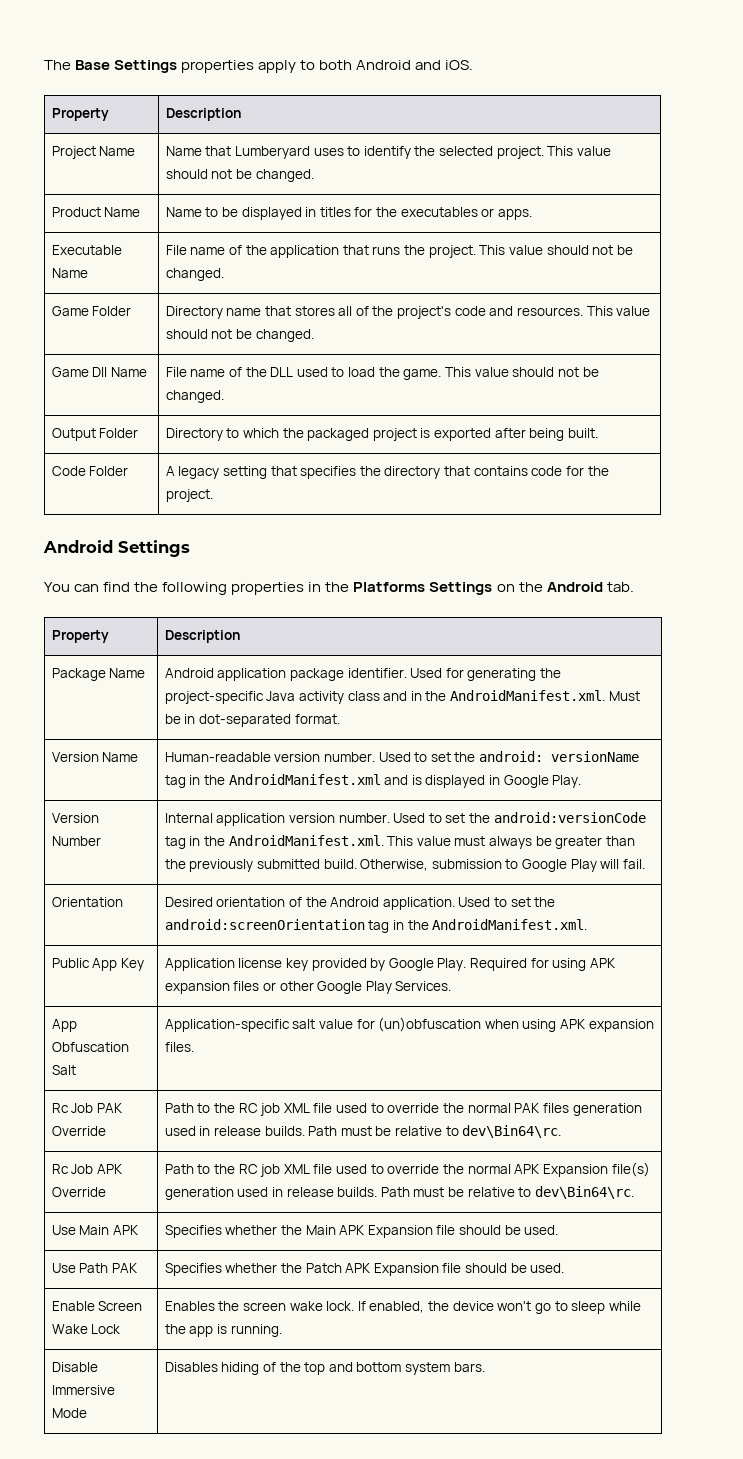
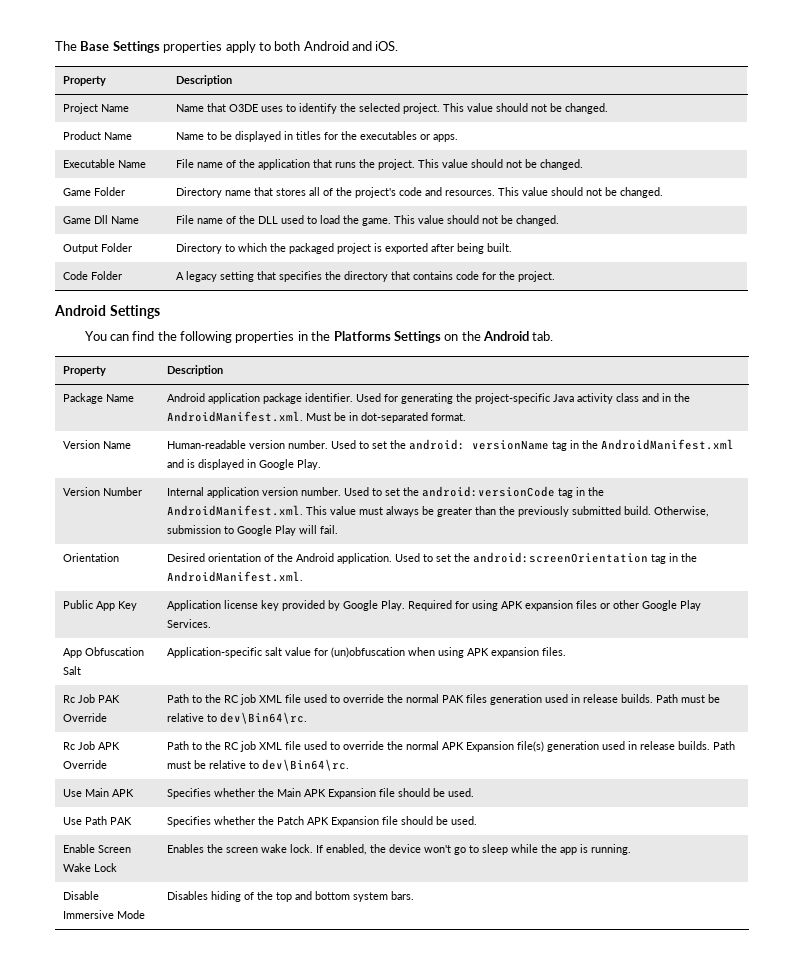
- Project Name | Name that Lumberyard uses to identify the selected project. This value should not be changed.
+ Project Name | Name that O3DE uses to identify the selected project. This value should not be changed.

